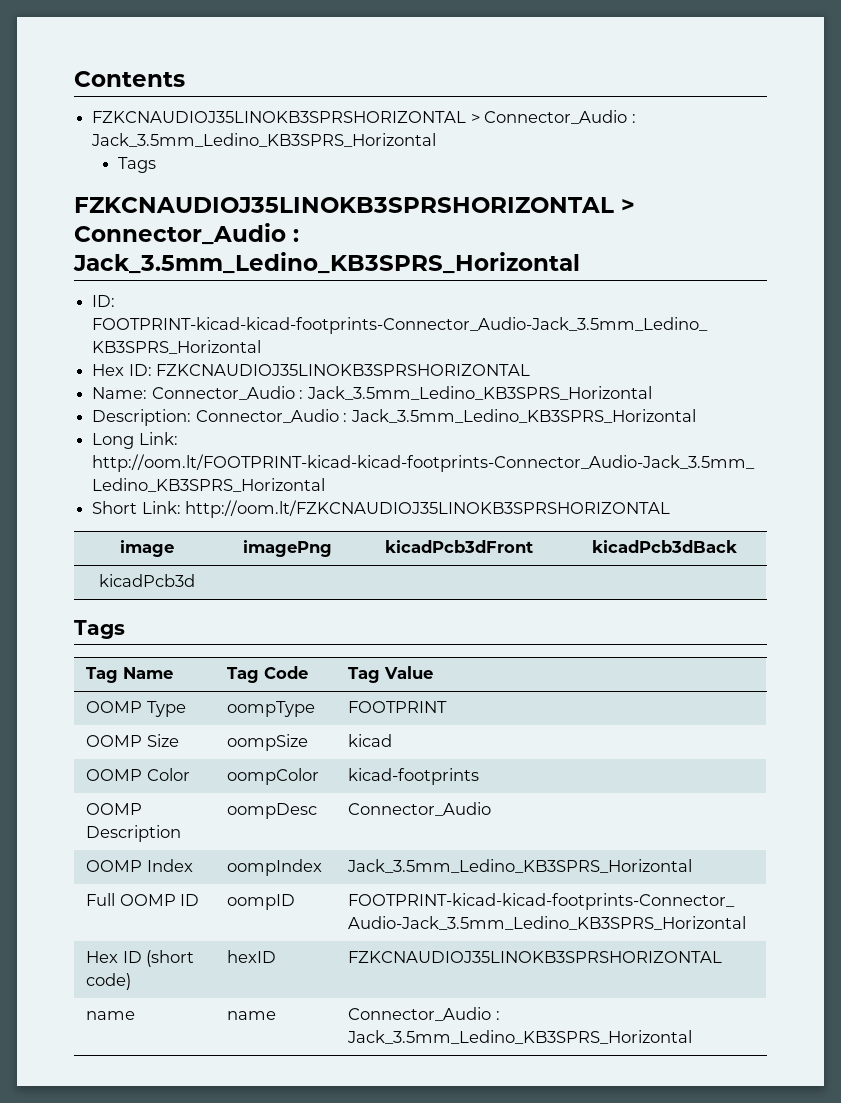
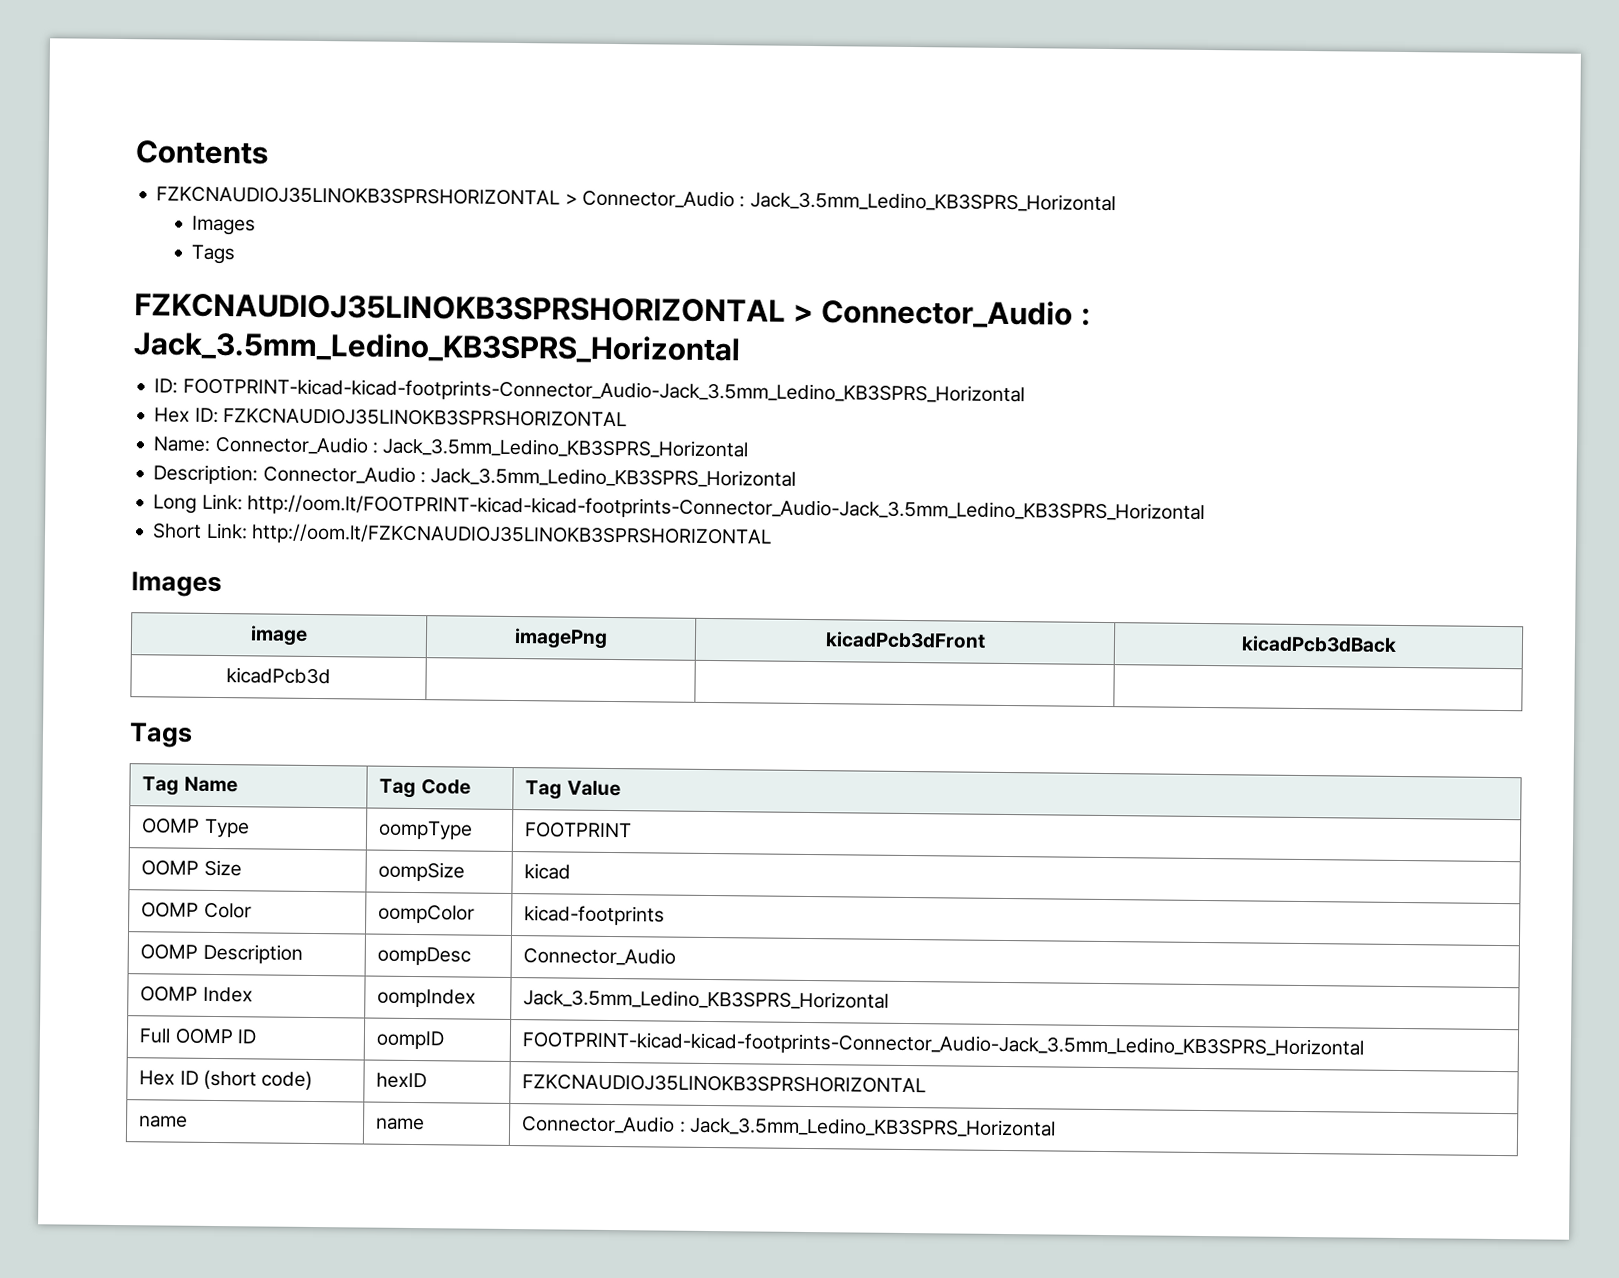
  Contents
  FZKCNAUDIOJ35LINOKB3SPRSHORIZONTAL > Connector_Audio : Jack_3.5mm_Ledino_KB3SPRS_Horizontal
+ Images
  Short Link: http://oom.lt/FZKCNAUDIOJ35LINOKB3SPRSHORIZONTAL
+ Images

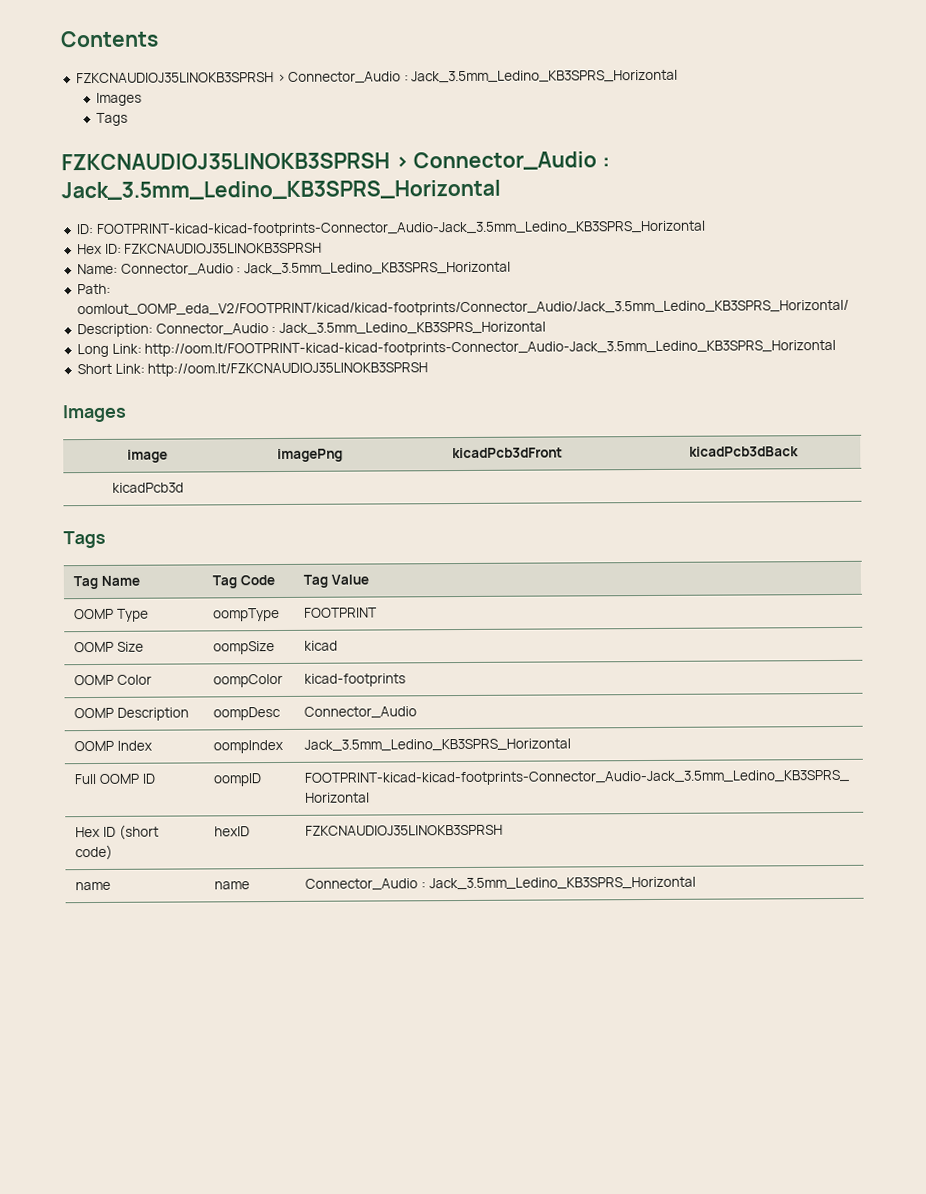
  Contents
- FZKCNAUDIOJ35LINOKB3SPRSHORIZONTAL > Connector_Audio : Jack_3.5mm_Ledino_KB3SPRS_Horizontal
+ FZKCNAUDIOJ35LINOKB3SPRSH > Connector_Audio : Jack_3.5mm_Ledino_KB3SPRS_Horizontal
  Images
  Tags
- FZKCNAUDIOJ35LINOKB3SPRSHORIZONTAL > Connector_Audio : Jack_3.5mm_Ledino_KB3SPRS_Horizontal
+ FZKCNAUDIOJ35LINOKB3SPRSH > Connector_Audio : Jack_3.5mm_Ledino_KB3SPRS_Horizontal
- Hex ID: FZKCNAUDIOJ35LINOKB3SPRSHORIZONTAL
+ Hex ID: FZKCNAUDIOJ35LINOKB3SPRSH
+ Path: oomlout_OOMP_eda_V2/FOOTPRINT/kicad/kicad-footprints/Connector_Audio/Jack_3.5mm_Ledino_KB3SPRS_Horizontal/
- Short Link: http://oom.lt/FZKCNAUDIOJ35LINOKB3SPRSHORIZONTAL
+ Short Link: http://oom.lt/FZKCNAUDIOJ35LINOKB3SPRSH
- Hex ID (short code) | hexID | FZKCNAUDIOJ35LINOKB3SPRSHORIZONTAL
+ Hex ID (short code) | hexID | FZKCNAUDIOJ35LINOKB3SPRSH

